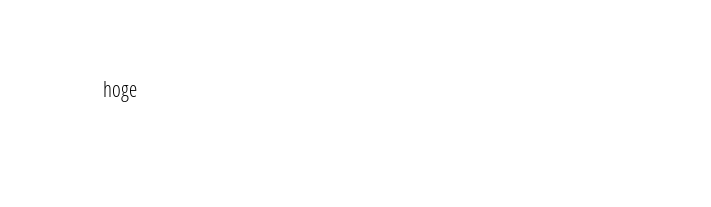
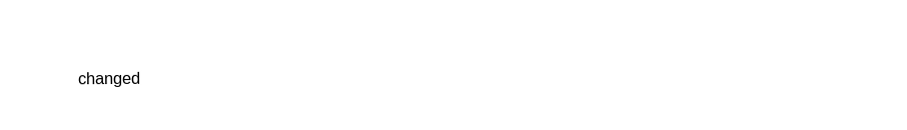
- hoge
+ changed

